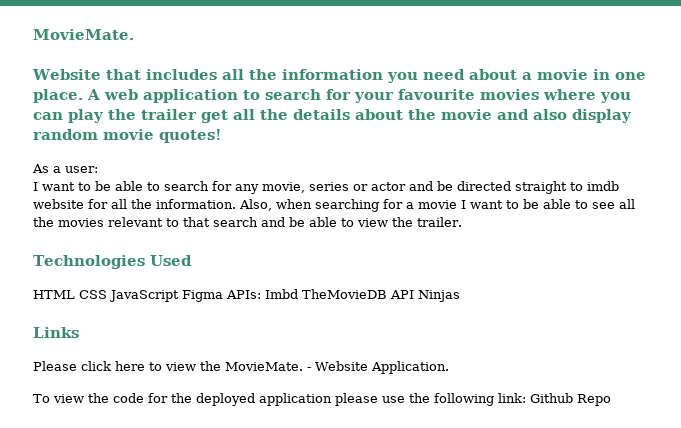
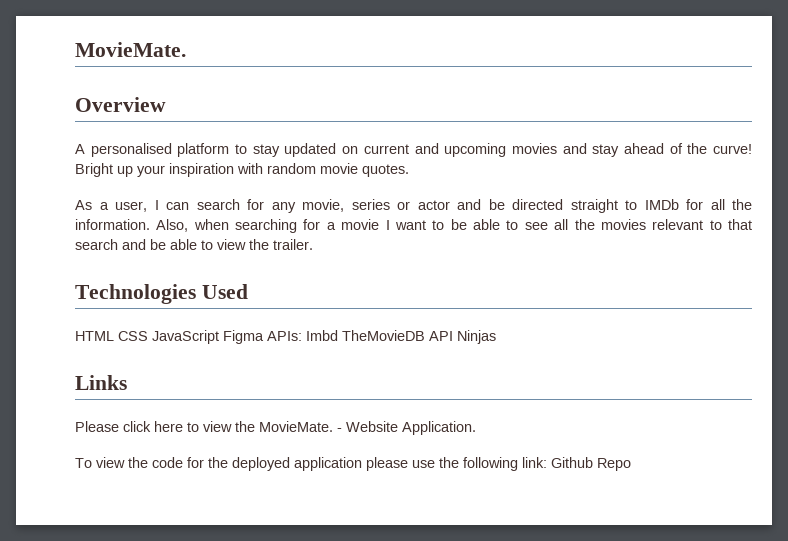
- Website that includes all the information you need about a movie in one place. A web application to search for your favourite movies where you can play the trailer get all the details about the movie and also display random movie quotes!
+ Overview
+ A personalised platform to stay updated on current and upcoming movies and stay ahead of the curve! Bright up your inspiration with random movie quotes.
- As a user:
- I want to be able to search for any movie, series or actor and be directed straight to imdb website for all the information.
+ As a user, I can search for any movie, series or actor and be directed straight to IMDb for all the information.

